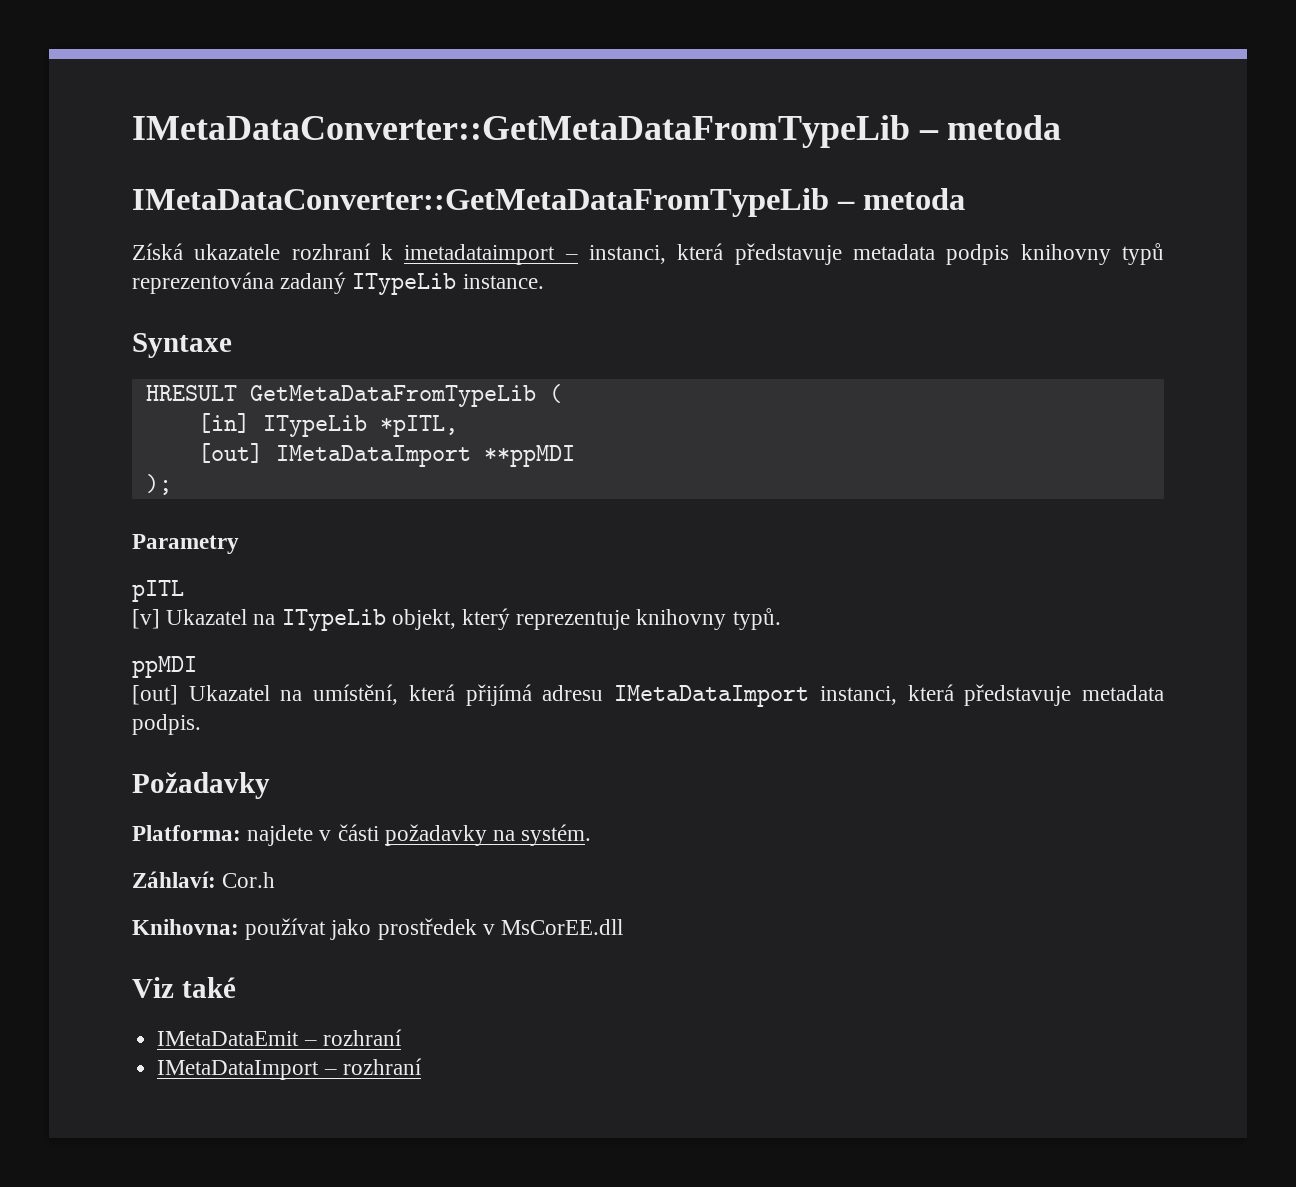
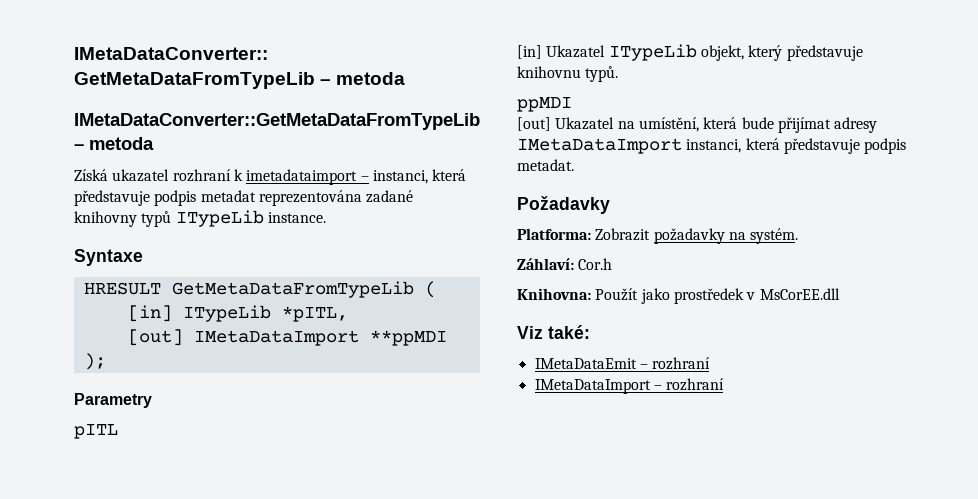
- Získá ukazatele rozhraní k imetadataimport – instanci, která představuje metadata podpis knihovny typů reprezentována zadaný ITypeLib instance.
+ Získá ukazatel rozhraní k imetadataimport – instanci, která představuje podpis metadat reprezentována zadané knihovny typů ITypeLib instance.
- [v] Ukazatel na ITypeLib objekt, který reprezentuje knihovny typů.
+ [in] Ukazatel ITypeLib objekt, který představuje knihovnu typů.
- [out] Ukazatel na umístění, která přijímá adresu IMetaDataImport instanci, která představuje metadata podpis.
+ [out] Ukazatel na umístění, která bude přijímat adresy IMetaDataImport instanci, která představuje podpis metadat.
- Platforma: najdete v části požadavky na systém.
+ Platforma: Zobrazit požadavky na systém.
- Knihovna: používat jako prostředek v MsCorEE.dll
+ Knihovna: Použít jako prostředek v MsCorEE.dll
- Viz také
+ Viz také:

